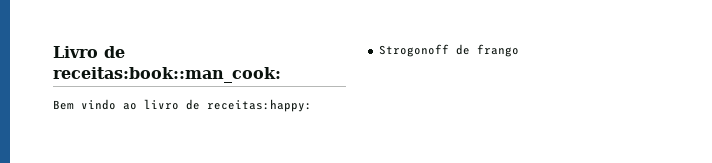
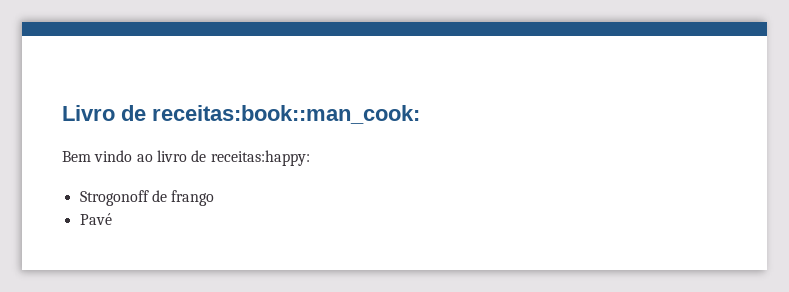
+ Pavé

